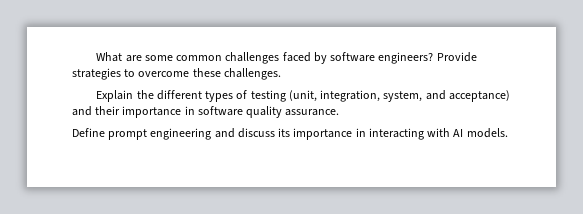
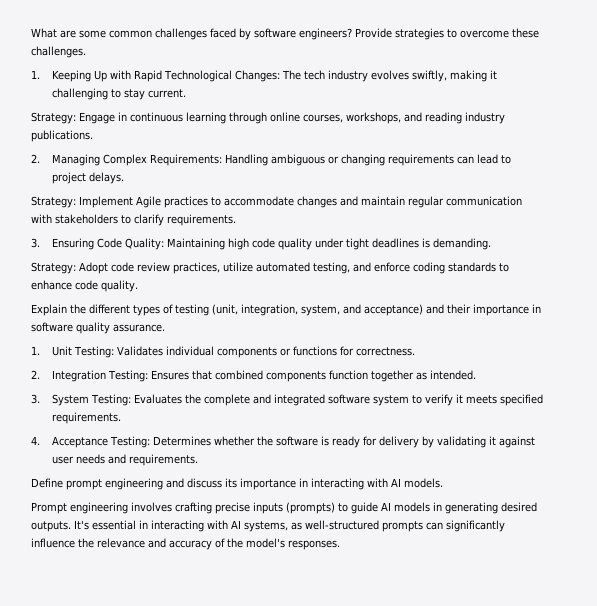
+ 1. Keeping Up with Rapid Technological Changes: The tech industry evolves swiftly, making it challenging to stay current.
+ Strategy: Engage in continuous learning through online courses, workshops, and reading industry publications.
+ 2. Managing Complex Requirements: Handling ambiguous or changing requirements can lead to project delays.
+ Strategy: Implement Agile practices to accommodate changes and maintain regular communication with stakeholders to clarify requirements.
+ 3. Ensuring Code Quality: Maintaining high code quality under tight deadlines is demanding.
+ Strategy: Adopt code review practices, utilize automated testing, and enforce coding standards to enhance code quality.
+ 1. Unit Testing: Validates individual components or functions for correctness.
+ 2. Integration Testing: Ensures that combined components function together as intended.
+ 3. System Testing: Evaluates the complete and integrated software system to verify it meets specified requirements.
+ 4. Acceptance Testing: Determines whether the software is ready for delivery by validating it against user needs and requirements.
+ Prompt engineering involves crafting precise inputs (prompts) to guide AI models in generating desired outputs. It's essential in interacting with AI systems, as well-structured prompts can significantly influence the relevance and accuracy of the model's responses.

